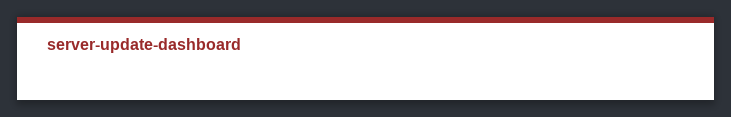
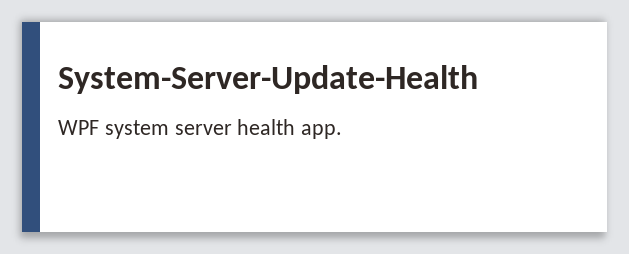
- server-update-dashboard
+ System-Server-Update-Health
+ WPF system server health app.

